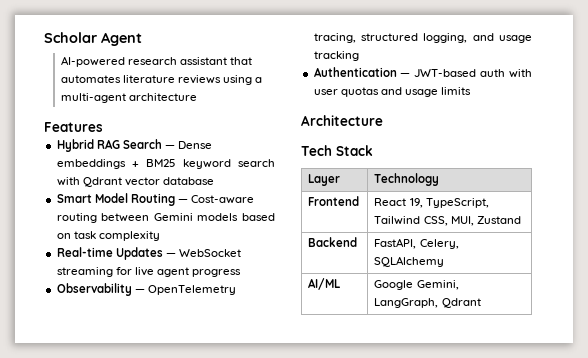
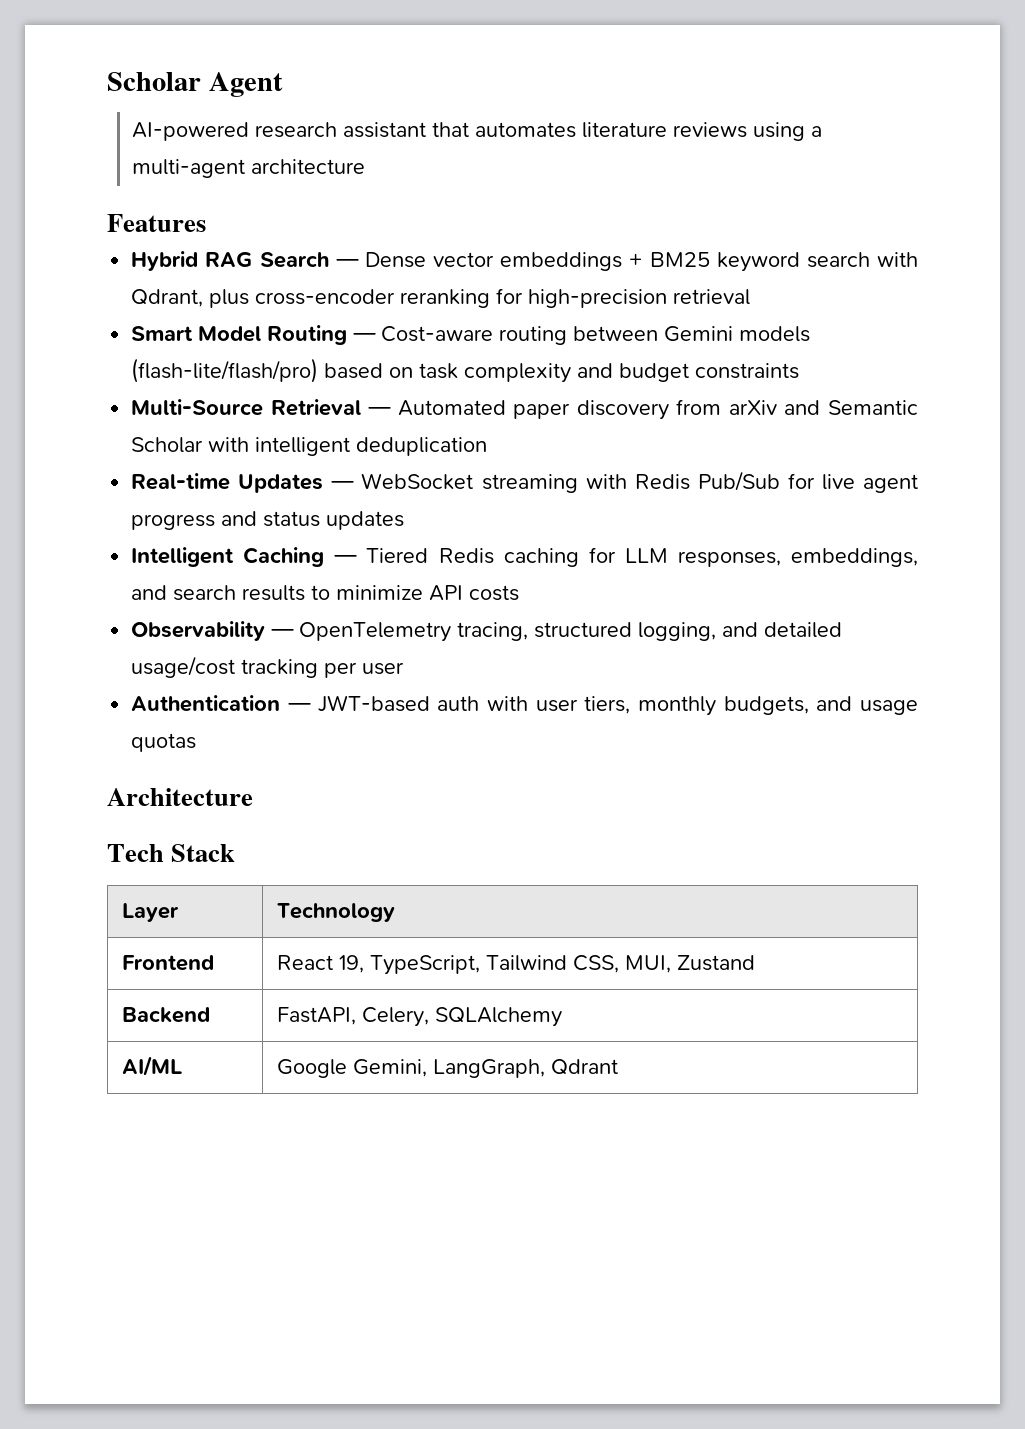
- Hybrid RAG Search — Dense embeddings + BM25 keyword search with Qdrant vector database
+ Hybrid RAG Search — Dense vector embeddings + BM25 keyword search with Qdrant, plus cross-encoder reranking for high-precision retrieval
- Smart Model Routing — Cost-aware routing between Gemini models based on task complexity
+ Smart Model Routing — Cost-aware routing between Gemini models (flash-lite/flash/pro) based on task complexity and budget constraints
+ Multi-Source Retrieval — Automated paper discovery from arXiv and Semantic Scholar with intelligent deduplication
- Real-time Updates — WebSocket streaming for live agent progress
+ Real-time Updates — WebSocket streaming with Redis Pub/Sub for live agent progress and status updates
+ Intelligent Caching — Tiered Redis caching for LLM responses, embeddings, and search results to minimize API costs
- Observability — OpenTelemetry tracing, structured logging, and usage tracking
+ Observability — OpenTelemetry tracing, structured logging, and detailed usage/cost tracking per user
- Authentication — JWT-based auth with user quotas and usage limits
+ Authentication — JWT-based auth with user tiers, monthly budgets, and usage quotas

